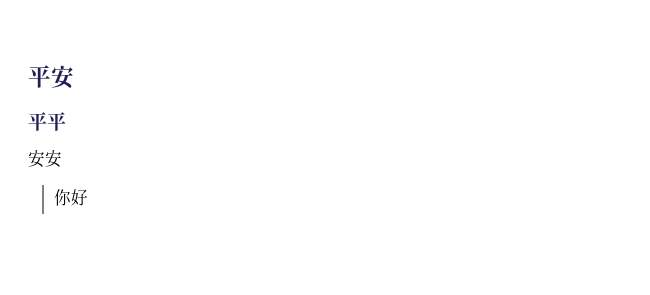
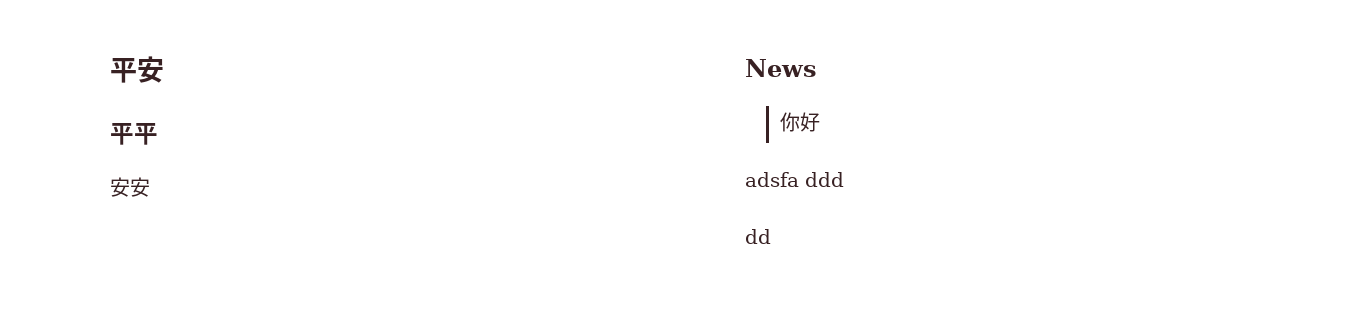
+ News
+ adsfa ddd
+ dd

